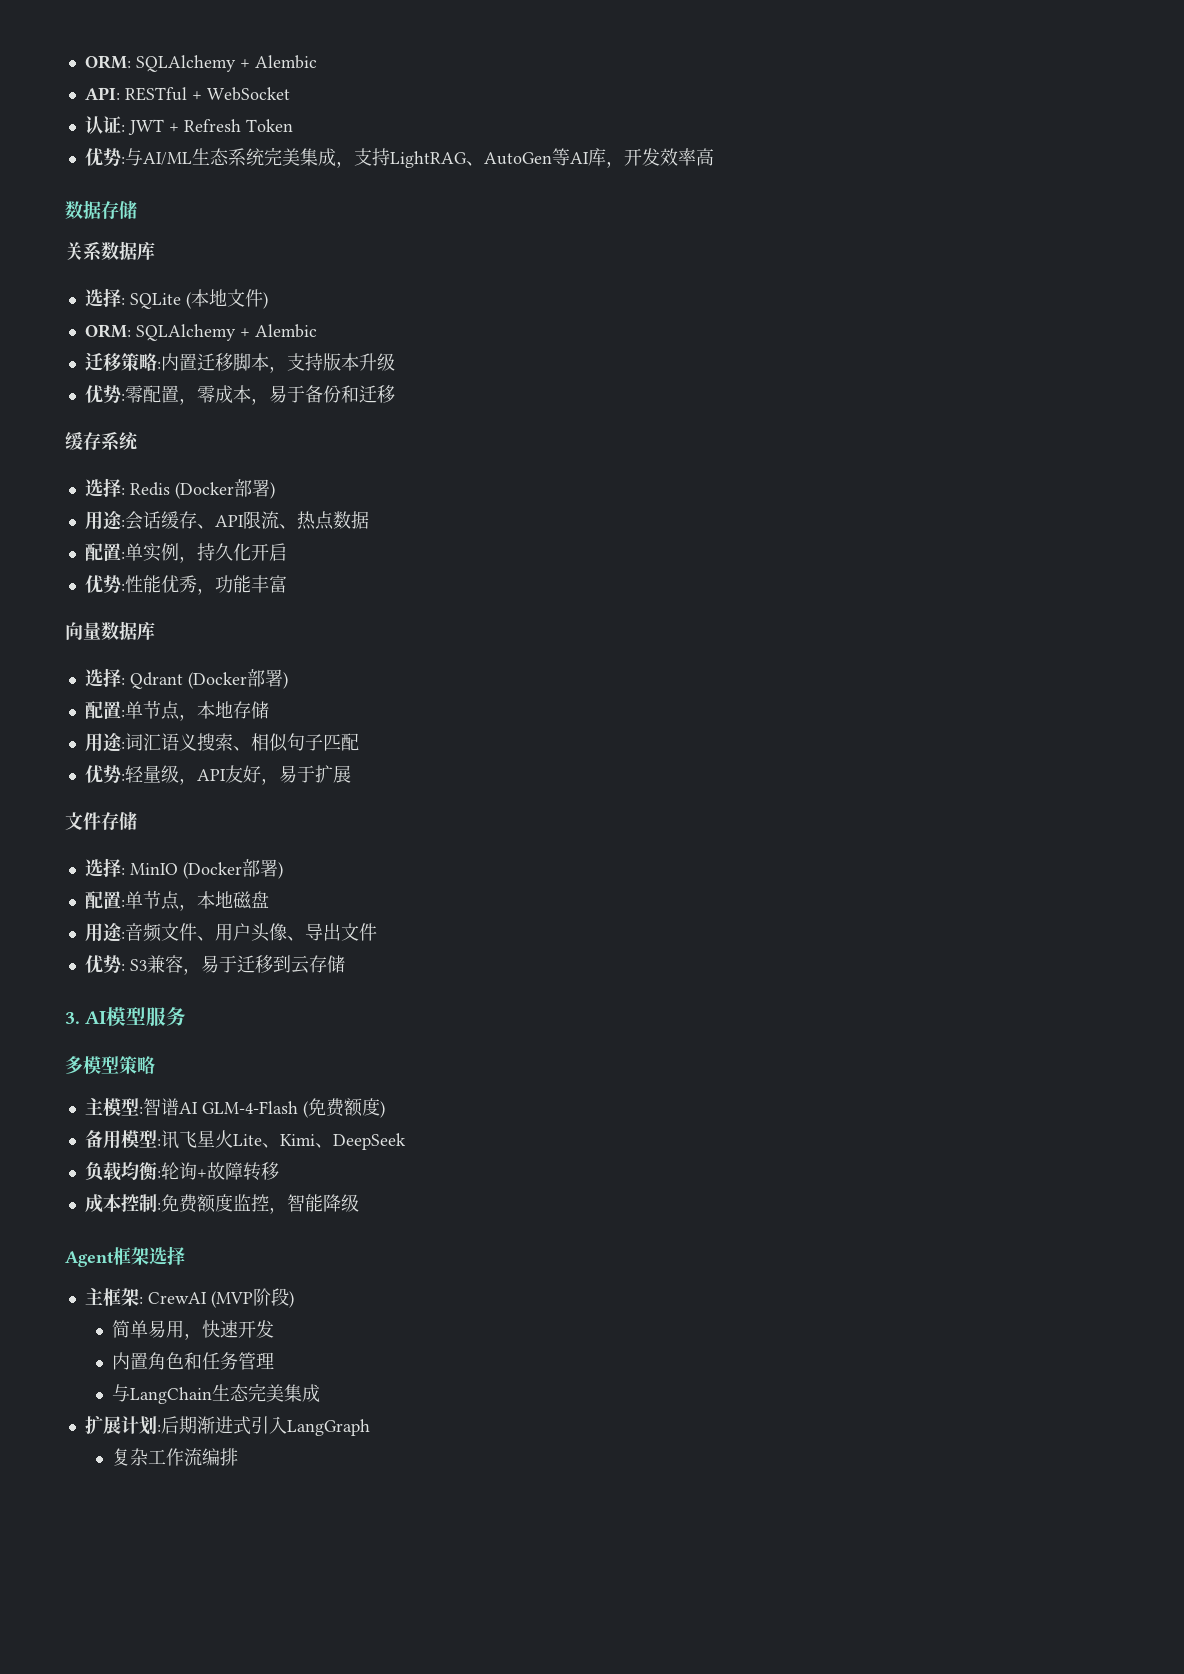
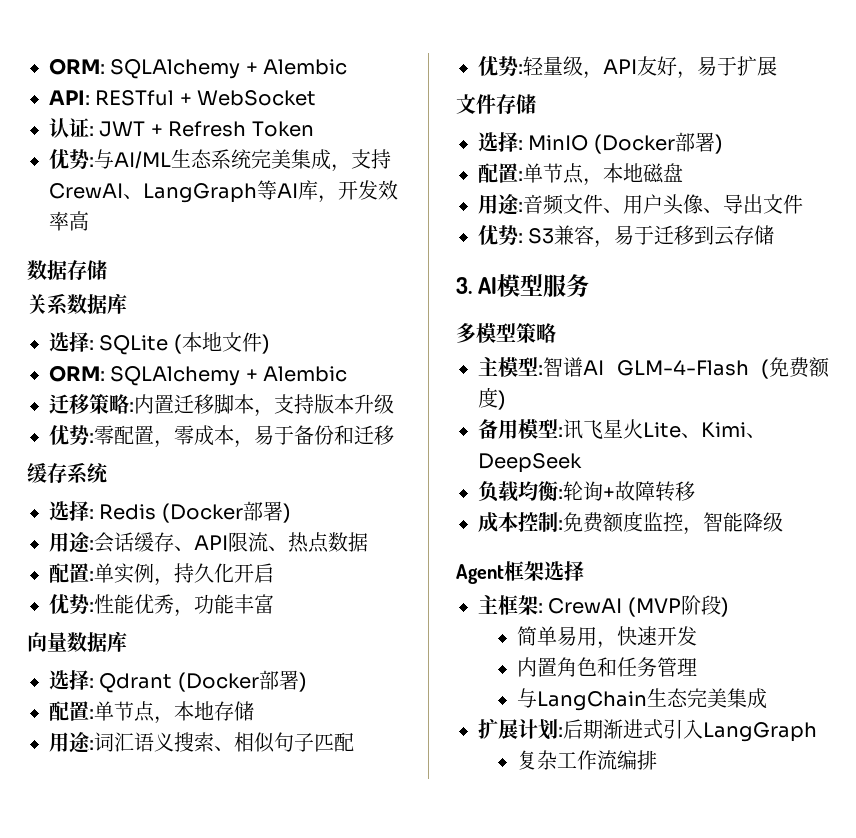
- 优势:与AI/ML生态系统完美集成，支持LightRAG、AutoGen等AI库，开发效率高
+ 优势:与AI/ML生态系统完美集成，支持CrewAI、LangGraph等AI库，开发效率高

